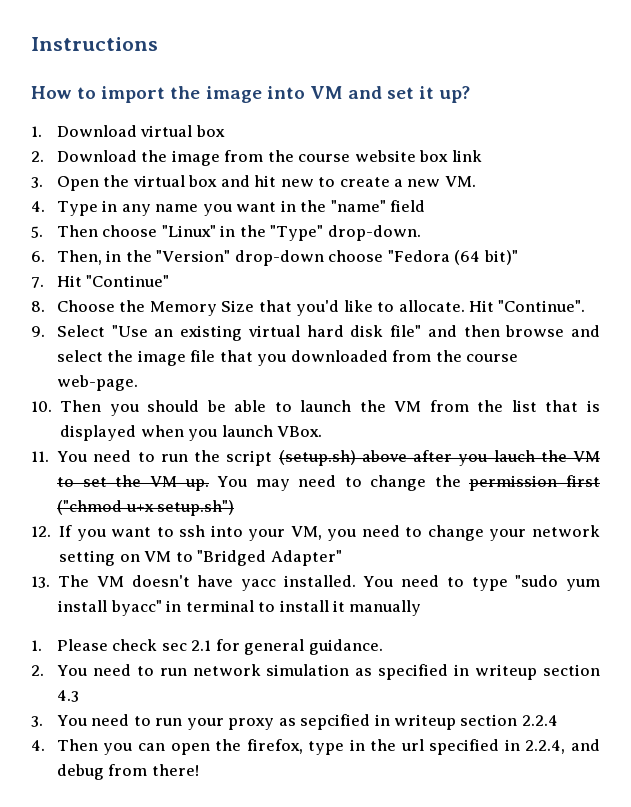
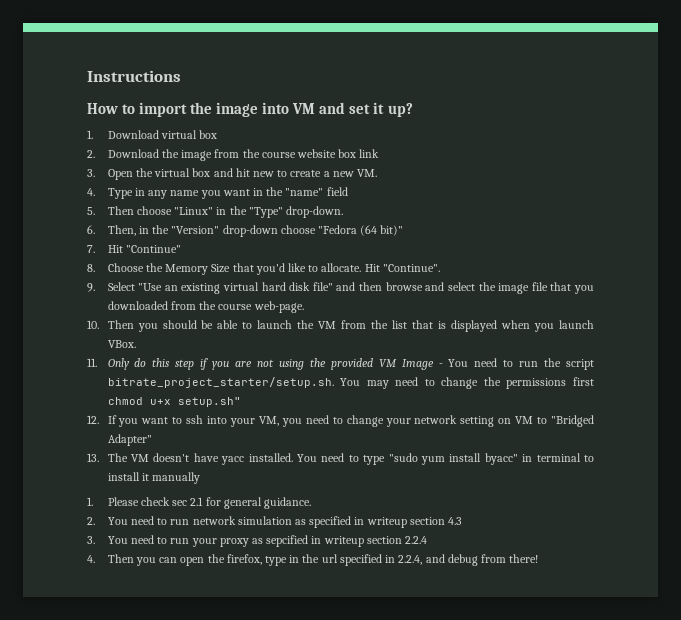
- 11. You need to run the script (setup.sh) above after you lauch the VM to set the VM up. You may need to change the permission first ("chmod u+x setup.sh")
+ 11. Only do this step if you are not using the provided VM Image - You need to run the script bitrate_project_starter/setup.sh. You may need to change the permissions first chmod u+x setup.sh"

